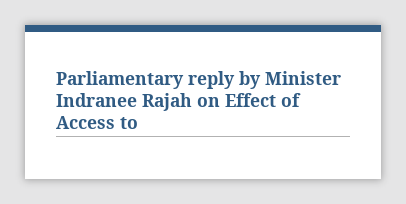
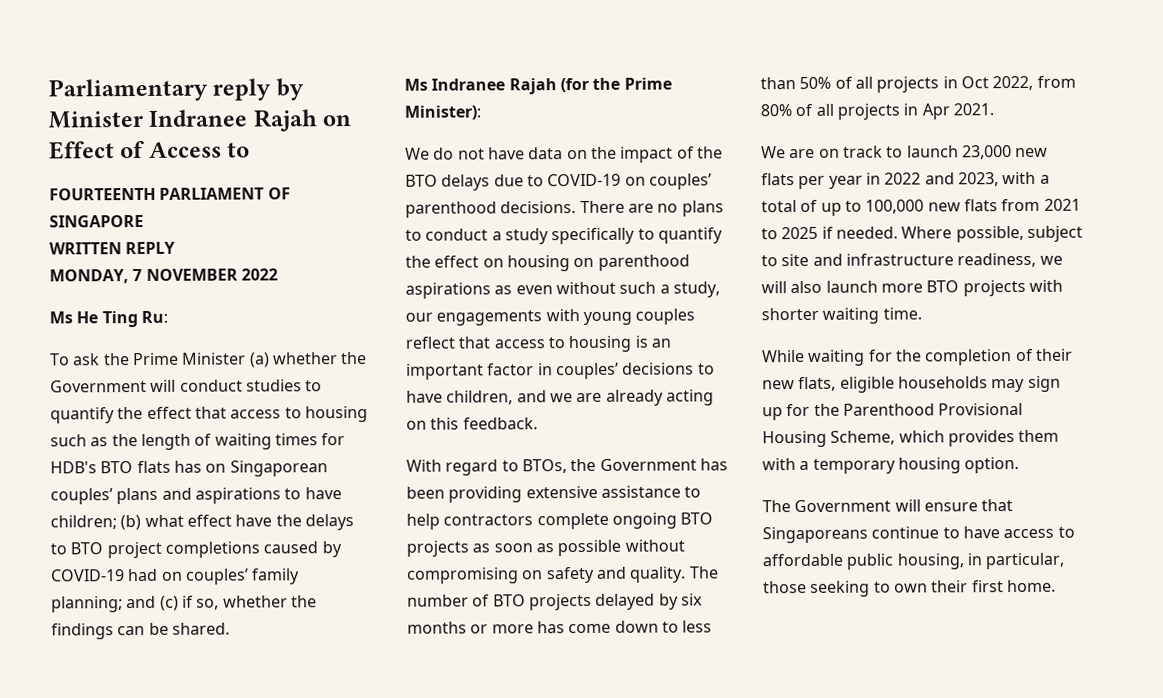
+ FOURTEENTH PARLIAMENT OF SINGAPORE
+ WRITTEN REPLY
+ MONDAY, 7 NOVEMBER 2022
+ Ms He Ting Ru:
+ To ask the Prime Minister (a) whether the Government will conduct studies to quantify the effect that access to housing such as the length of waiting times for HDB's BTO flats has on Singaporean couples’ plans and aspirations to have children; (b) what effect have the delays to BTO project completions caused by COVID-19 had on couples’ family planning; and (c) if so, whether the findings can be shared.
+ Ms Indranee Rajah (for the Prime Minister):
+ We do not have data on the impact of the BTO delays due to COVID-19 on couples’ parenthood decisions. There are no plans to conduct a study specifically to quantify the effect on housing on parenthood aspirations as even without such a study, our engagements with young couples reflect that access to housing is an important factor in couples’ decisions to have children, and we are already acting on this feedback.
+ With regard to BTOs, the Government has been providing extensive assistance to help contractors complete ongoing BTO projects as soon as possible without compromising on safety and quality. The number of BTO projects delayed by six months or more has come down to less than 50% of all projects in Oct 2022, from 80% of all projects in Apr 2021.
+ We are on track to launch 23,000 new flats per year in 2022 and 2023, with a total of up to 100,000 new flats from 2021 to 2025 if needed. Where possible, subject to site and infrastructure readiness, we will also launch more BTO projects with shorter waiting time.
+ While waiting for the completion of their new flats, eligible households may sign up for the Parenthood Provisional Housing Scheme, which provides them with a temporary housing option.
+ The Government will ensure that Singaporeans continue to have access to affordable public housing, in particular, those seeking to own their first home.

